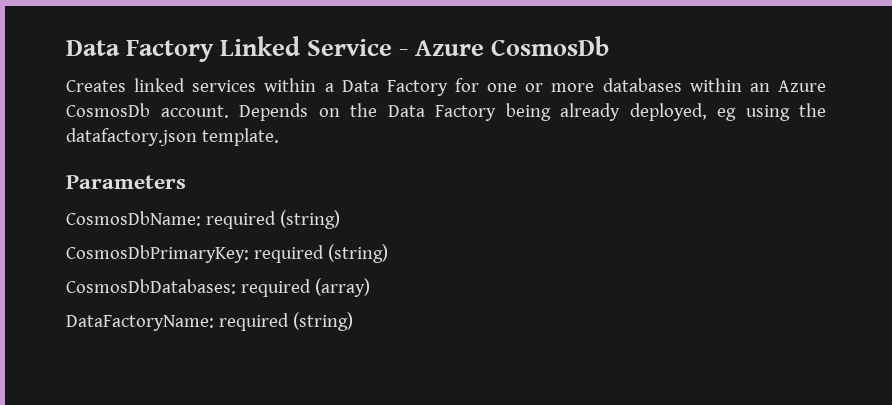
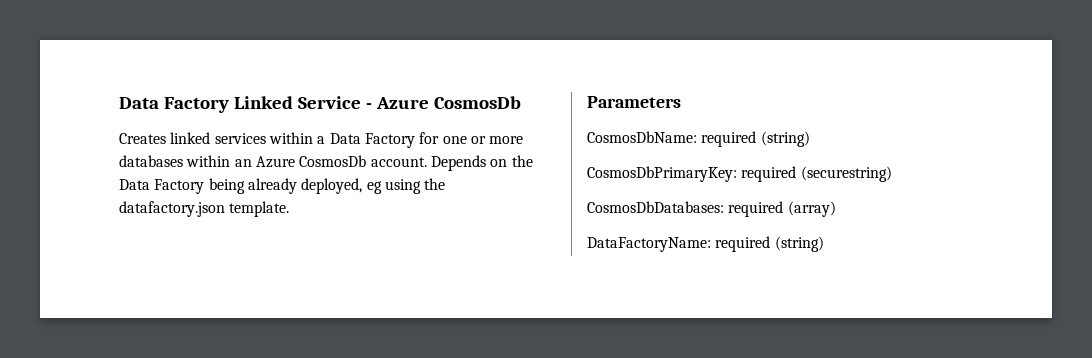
- CosmosDbPrimaryKey: required (string)
+ CosmosDbPrimaryKey: required (securestring)

